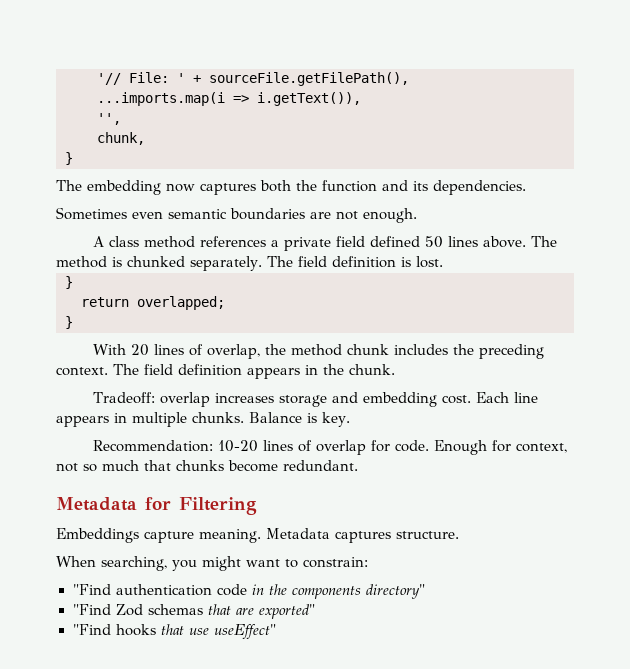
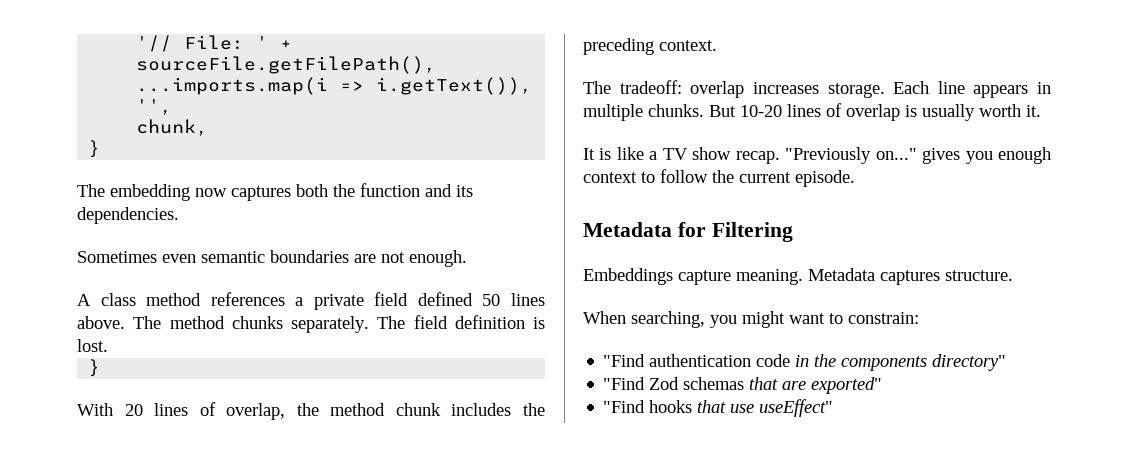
- The method is chunked separately.
+ The method chunks separately.
- return overlapped;
- }
- With 20 lines of overlap, the method chunk includes the preceding context. The field definition appears in the chunk.
- Tradeoff: overlap increases storage and embedding cost.
+ With 20 lines of overlap, the method chunk includes the preceding context.
+ The tradeoff: overlap increases storage.
- Balance is key.
- Recommendation: 10-20 lines of overlap for code. Enough for context, not so much that chunks become redundant.
+ But 10-20 lines of overlap is usually worth it.
+ It is like a TV show recap. "Previously on..." gives you enough context to follow the current episode.

